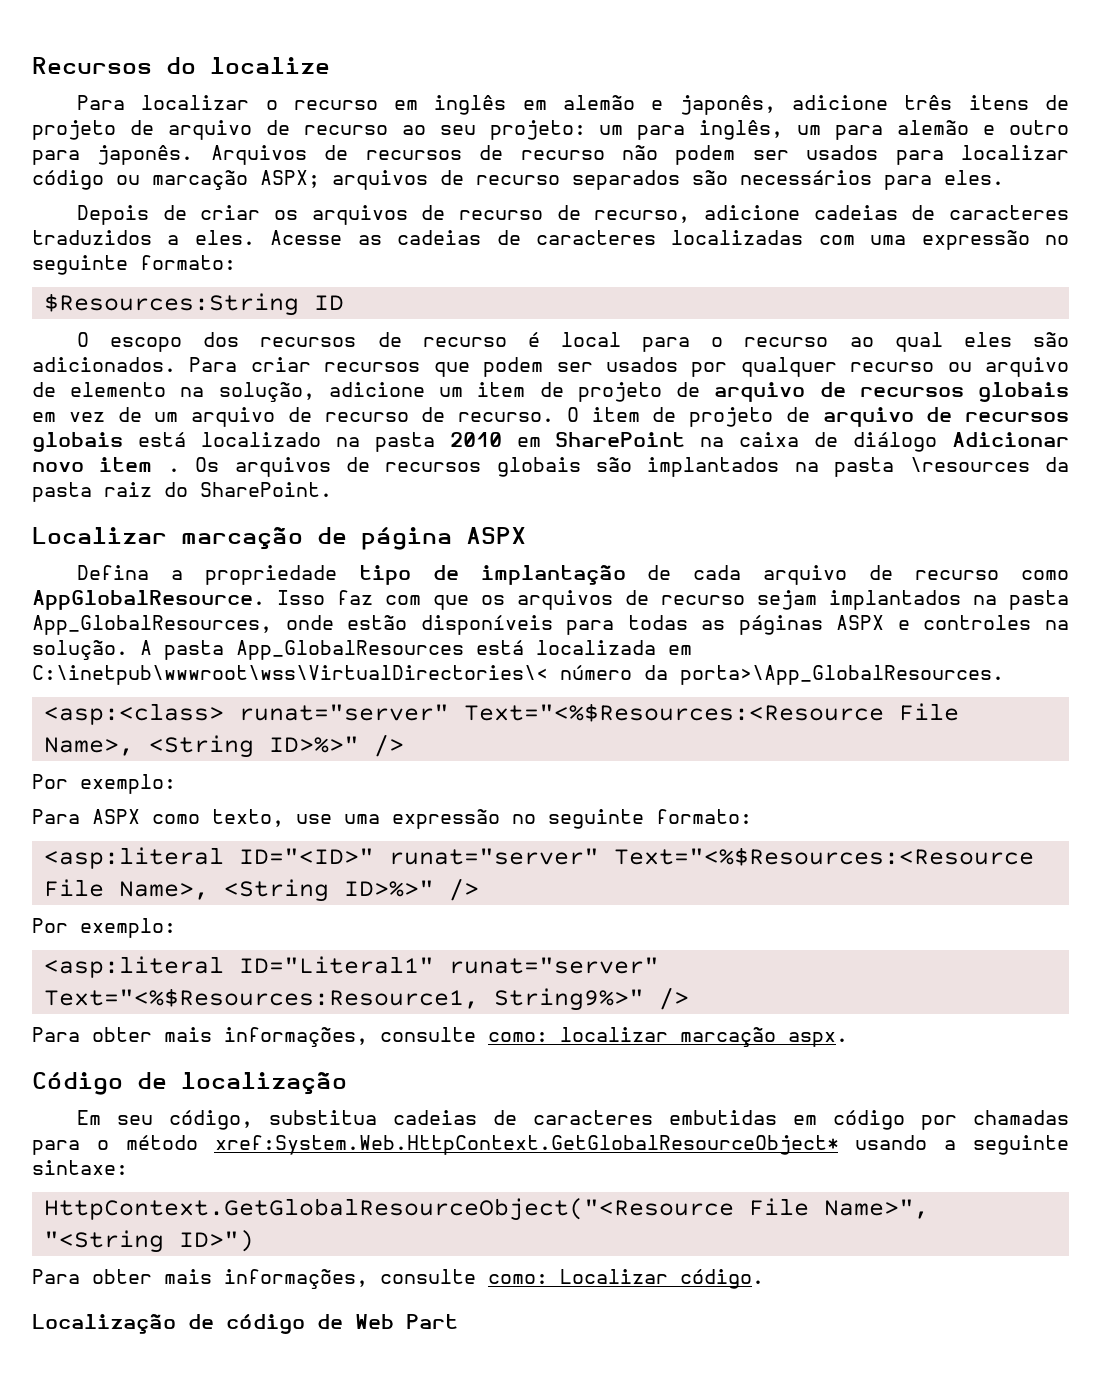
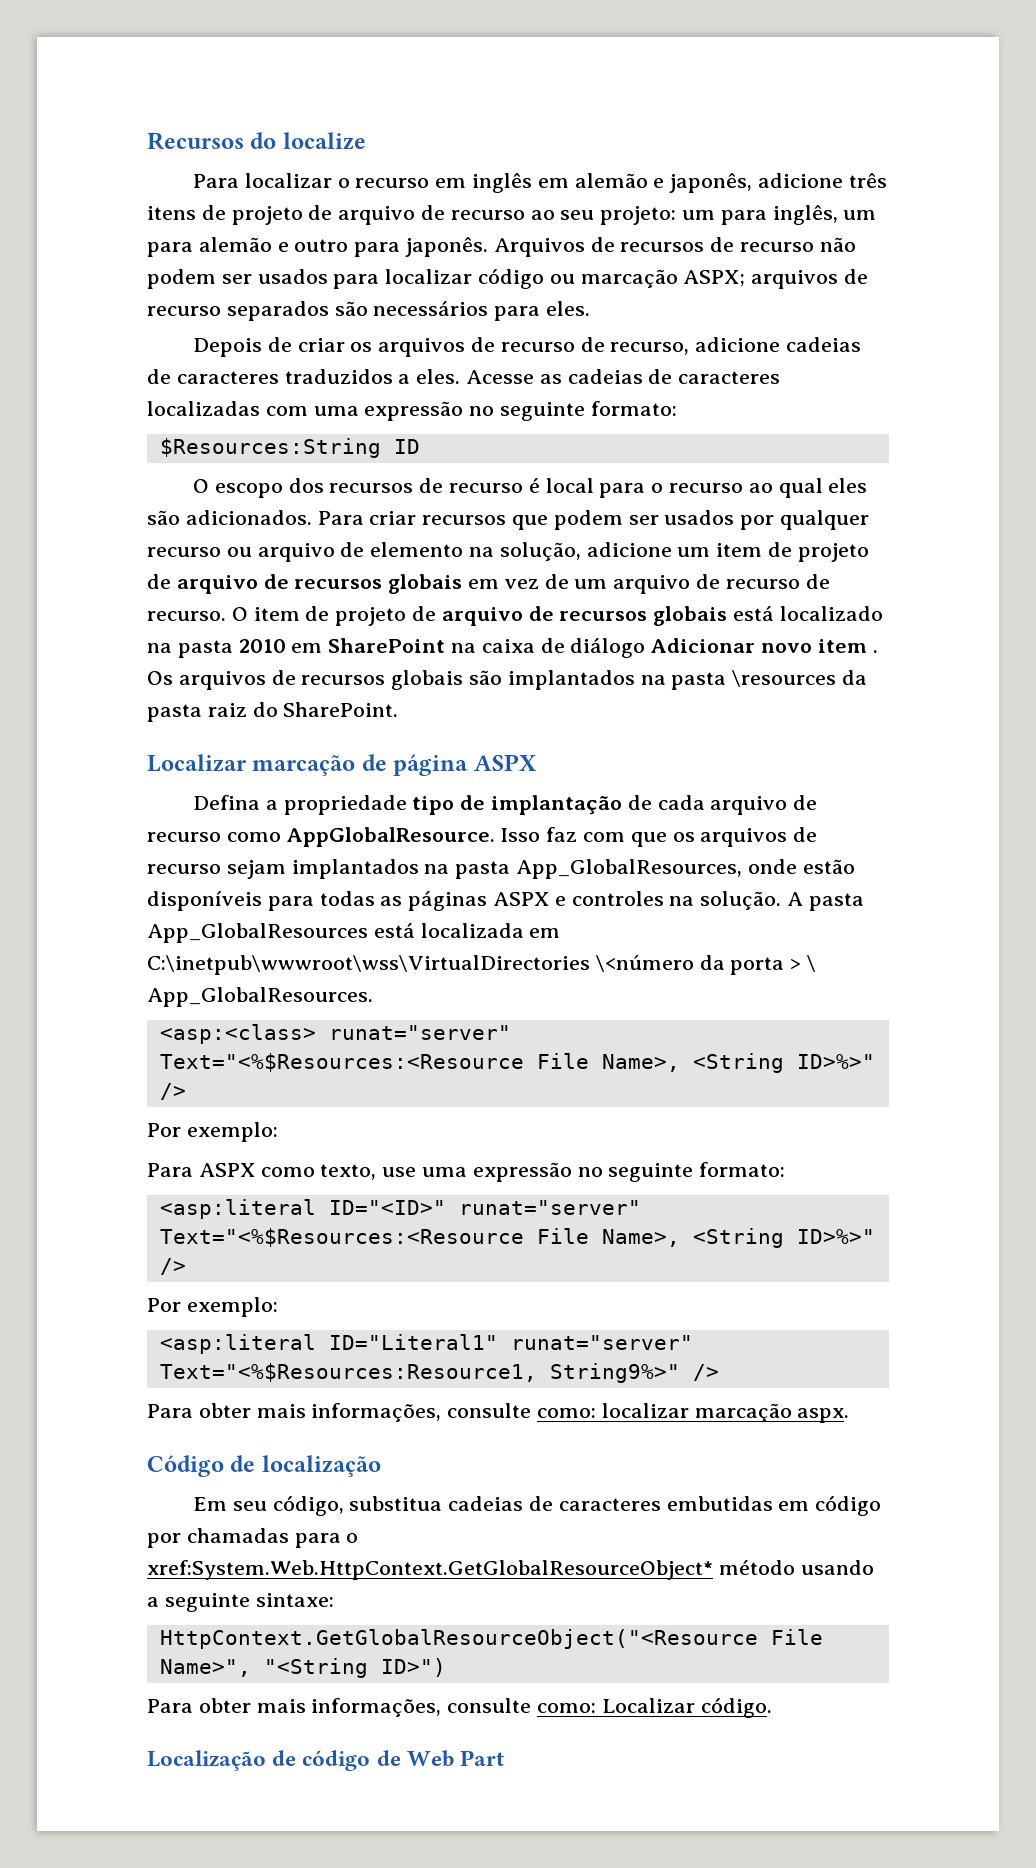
- A pasta App_GlobalResources está localizada em C:\inetpub\wwwroot\wss\VirtualDirectories\< número da porta>\App_GlobalResources.
+ A pasta App_GlobalResources está localizada em C:\inetpub\wwwroot\wss\VirtualDirectories \<número da porta > \ App_GlobalResources.
- Em seu código, substitua cadeias de caracteres embutidas em código por chamadas para o método xref:System.Web.HttpContext.GetGlobalResourceObject* usando a seguinte sintaxe:
+ Em seu código, substitua cadeias de caracteres embutidas em código por chamadas para o xref:System.Web.HttpContext.GetGlobalResourceObject* método usando a seguinte sintaxe:

